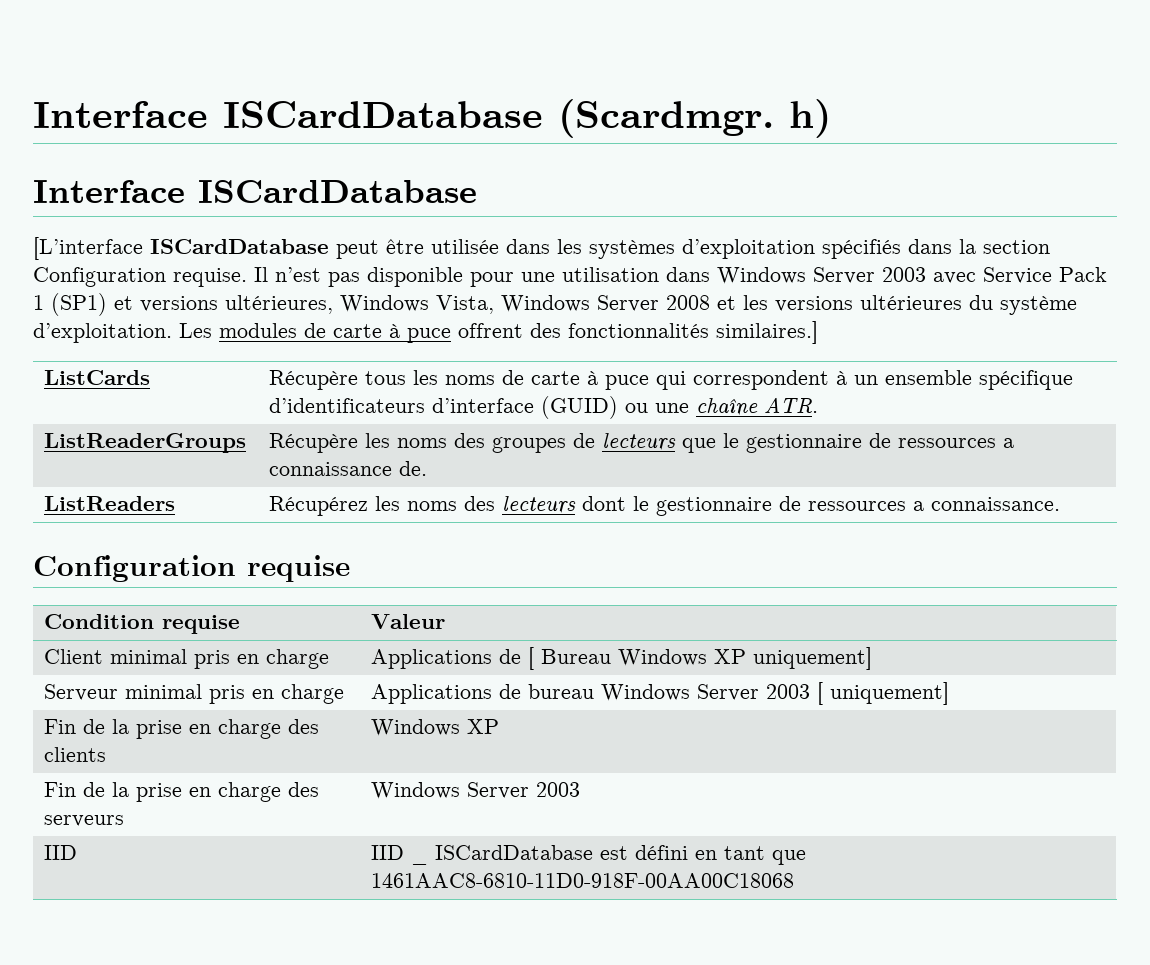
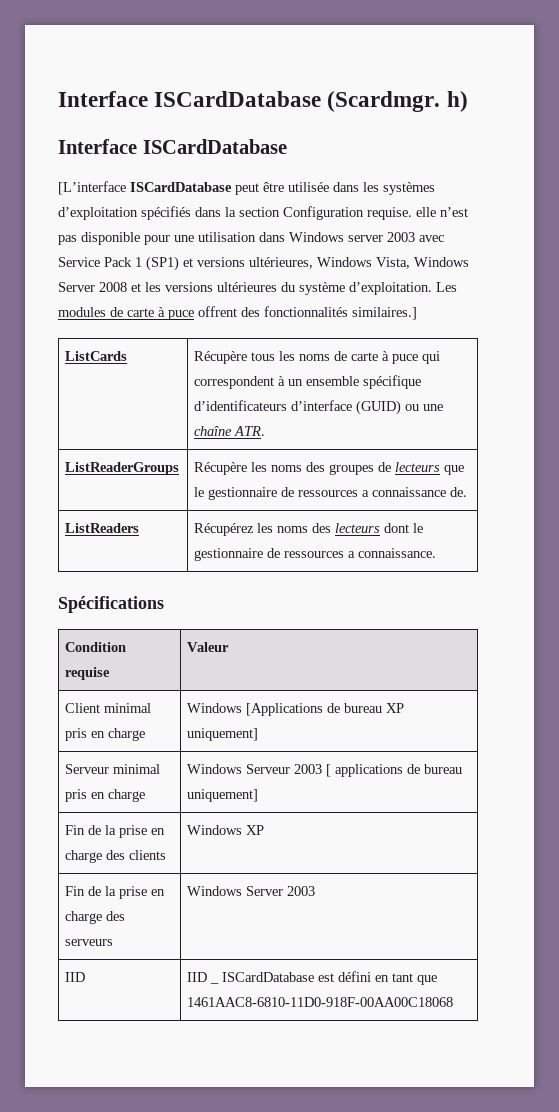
- [L’interface ISCardDatabase peut être utilisée dans les systèmes d’exploitation spécifiés dans la section Configuration requise. Il n’est pas disponible pour une utilisation dans Windows Server 2003 avec Service Pack 1 (SP1) et versions ultérieures, Windows Vista, Windows Server 2008 et les versions ultérieures du système d’exploitation.
+ [L’interface ISCardDatabase peut être utilisée dans les systèmes d’exploitation spécifiés dans la section Configuration requise. elle n’est pas disponible pour une utilisation dans Windows server 2003 avec Service Pack 1 (SP1) et versions ultérieures, Windows Vista, Windows Server 2008 et les versions ultérieures du système d’exploitation.
- Configuration requise
+ Spécifications
- Client minimal pris en charge | Applications de [ Bureau Windows XP uniquement]
+ Client minimal pris en charge | Windows [Applications de bureau XP uniquement]
- Serveur minimal pris en charge | Applications de bureau Windows Server 2003 [ uniquement]
+ Serveur minimal pris en charge | Windows Serveur 2003 [ applications de bureau uniquement]

